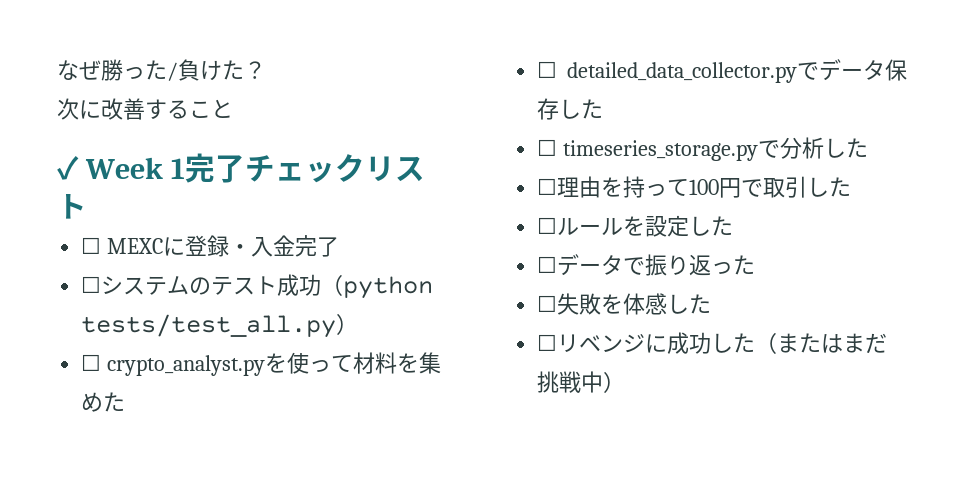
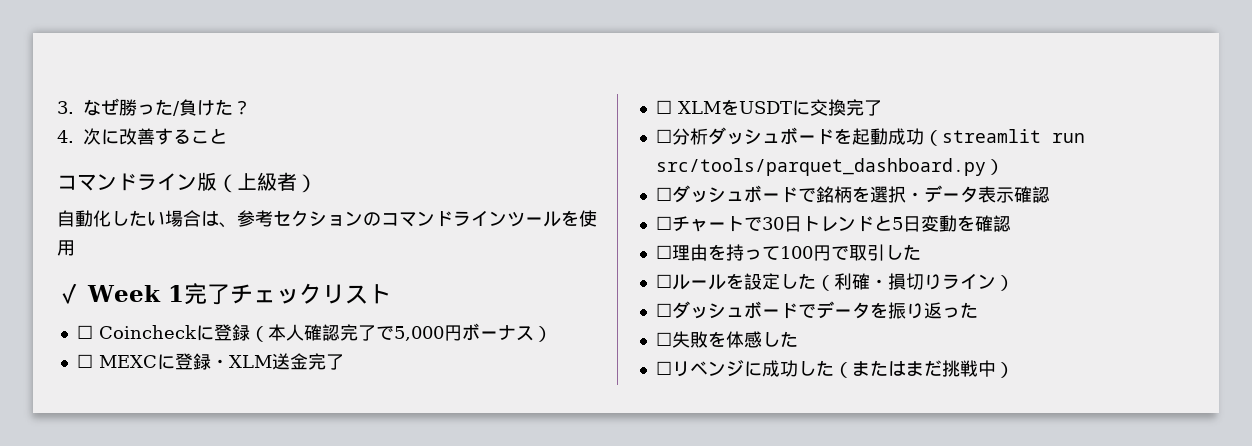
- なぜ勝った/負けた？
+ 3.なぜ勝った/負けた？
- 次に改善すること
+ 4.次に改善すること
+ コマンドライン版（上級者）
+ 自動化したい場合は、参考セクションのコマンドラインツールを使用
+ ☐ Coincheckに登録（本人確認完了で5,000円ボーナス）
- ☐ MEXCに登録・入金完了
+ ☐ MEXCに登録・XLM送金完了
- ☐システムのテスト成功（python tests/test_all.py）
- ☐ crypto_analyst.pyを使って材料を集めた
- ☐ detailed_data_collector.pyでデータ保存した
- ☐ timeseries_storage.pyで分析した
+ ☐ XLMをUSDTに交換完了
+ ☐分析ダッシュボードを起動成功（streamlit run src/tools/parquet_dashboard.py）
+ ☐ダッシュボードで銘柄を選択・データ表示確認
+ ☐チャートで30日トレンドと5日変動を確認
- ☐ルールを設定した
- ☐データで振り返った
+ ☐ルールを設定した（利確・損切りライン）
+ ☐ダッシュボードでデータを振り返った

